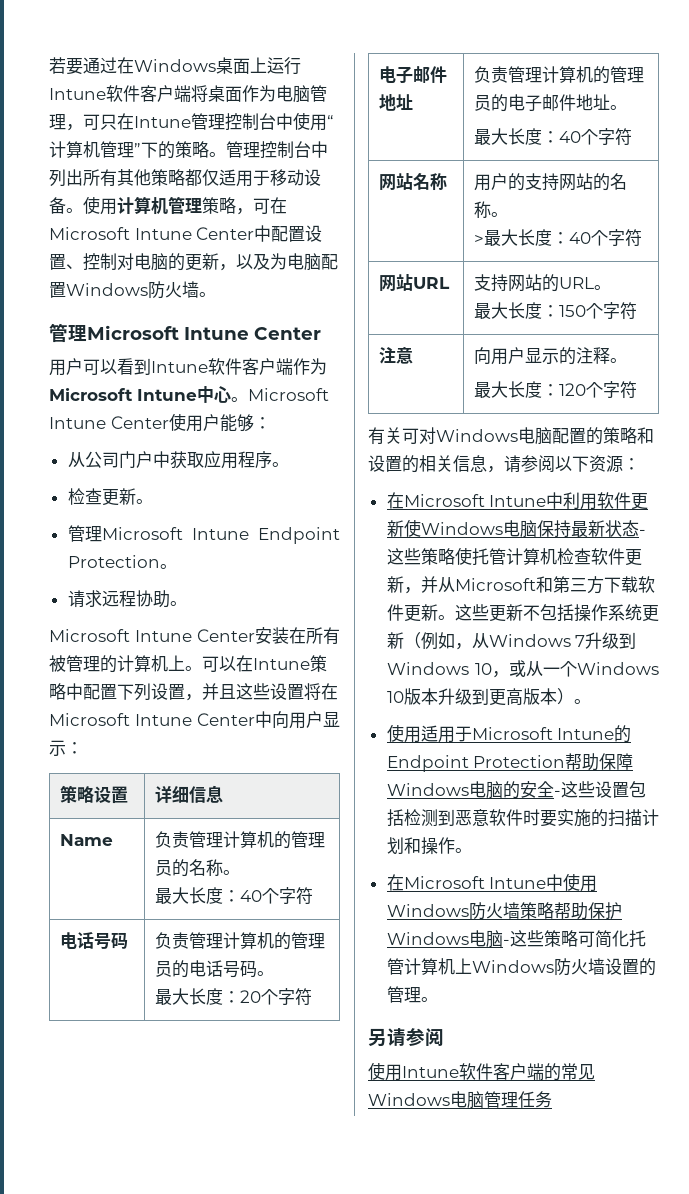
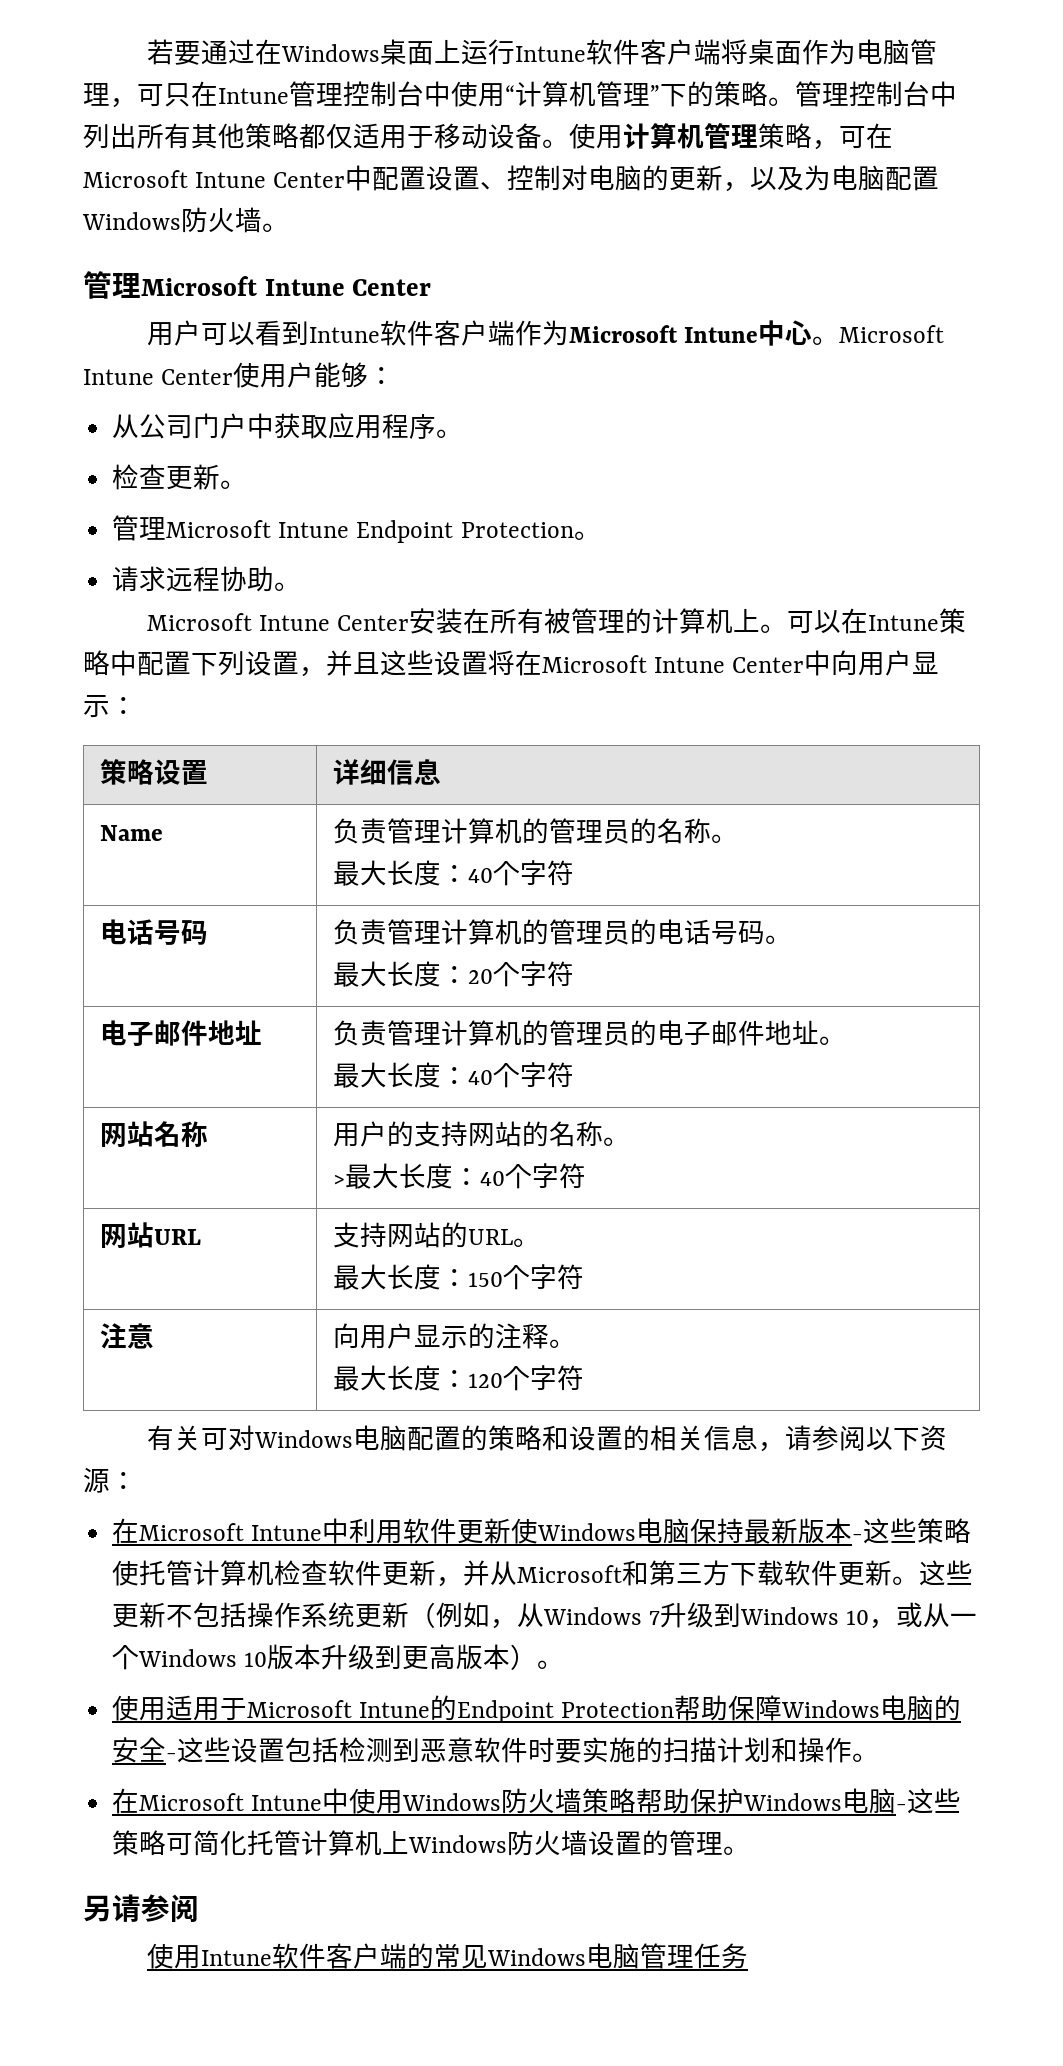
- 在Microsoft Intune中利用软件更新使Windows电脑保持最新状态-这些策略使托管计算机检查软件更新，并从Microsoft和第三方下载软件更新。
+ 在Microsoft Intune中利用软件更新使Windows电脑保持最新版本-这些策略使托管计算机检查软件更新，并从Microsoft和第三方下载软件更新。

